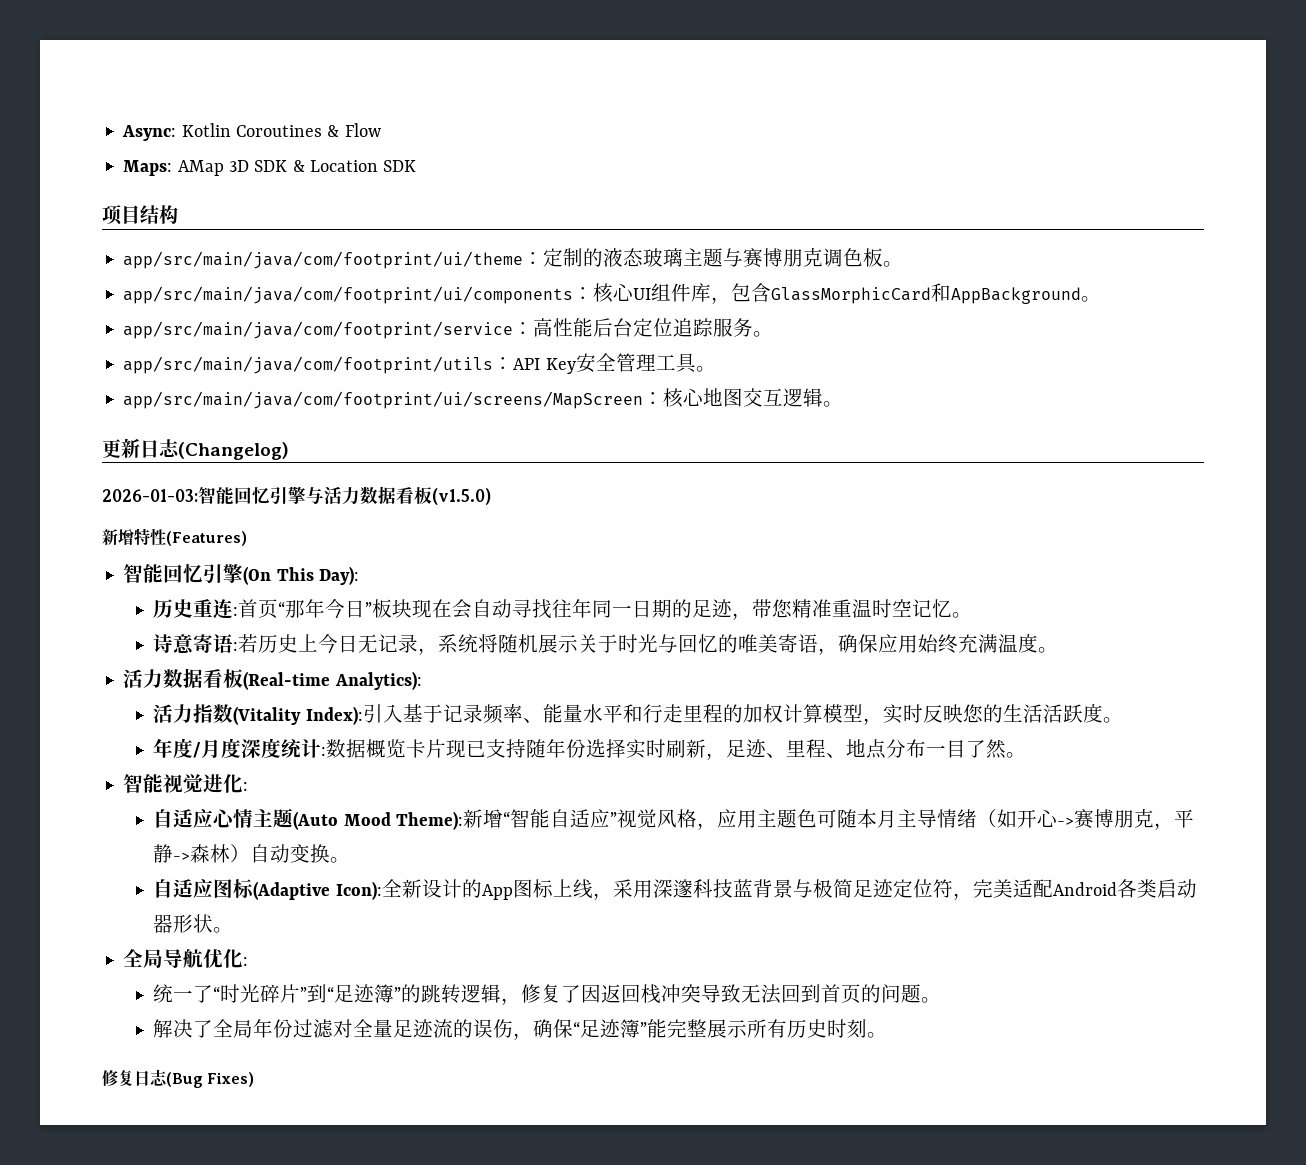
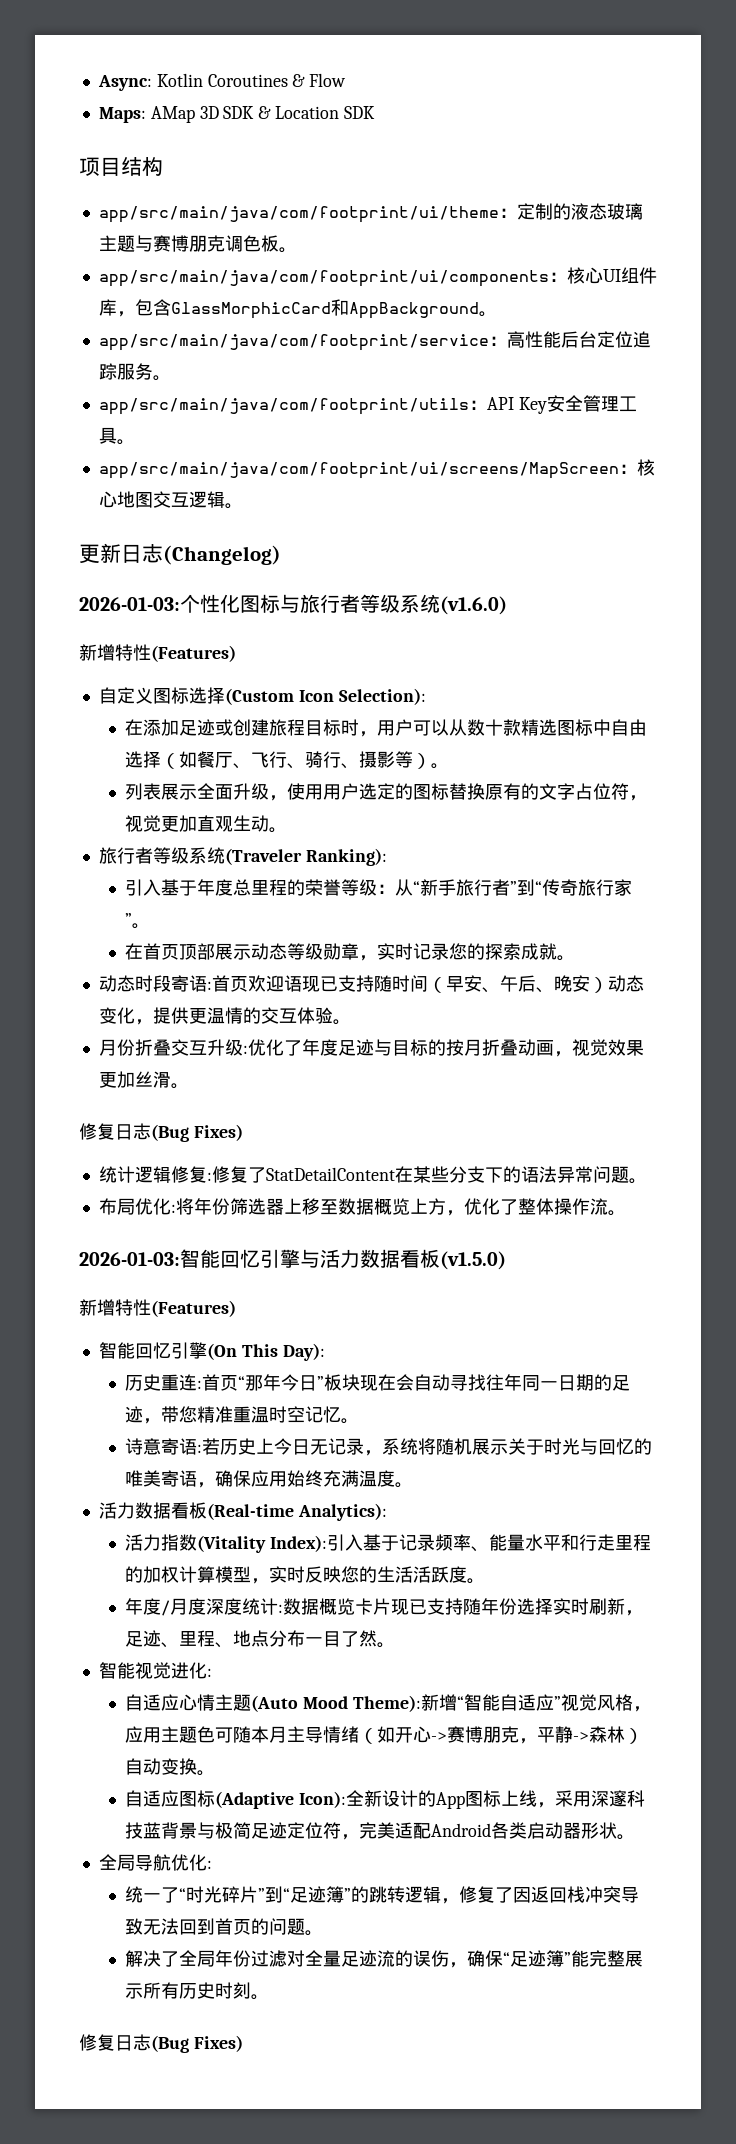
+ 2026-01-03:个性化图标与旅行者等级系统(v1.6.0)
+ 新增特性(Features)
+ 自定义图标选择(Custom Icon Selection):
+ 在添加足迹或创建旅程目标时，用户可以从数十款精选图标中自由选择（如餐厅、飞行、骑行、摄影等）。
+ 列表展示全面升级，使用用户选定的图标替换原有的文字占位符，视觉更加直观生动。
+ 旅行者等级系统(Traveler Ranking):
+ 引入基于年度总里程的荣誉等级：从“新手旅行者”到“传奇旅行家”。
+ 在首页顶部展示动态等级勋章，实时记录您的探索成就。
+ 动态时段寄语:首页欢迎语现已支持随时间（早安、午后、晚安）动态变化，提供更温情的交互体验。
+ 月份折叠交互升级:优化了年度足迹与目标的按月折叠动画，视觉效果更加丝滑。
+ 修复日志(Bug Fixes)
+ 统计逻辑修复:修复了StatDetailContent在某些分支下的语法异常问题。
+ 布局优化:将年份筛选器上移至数据概览上方，优化了整体操作流。

